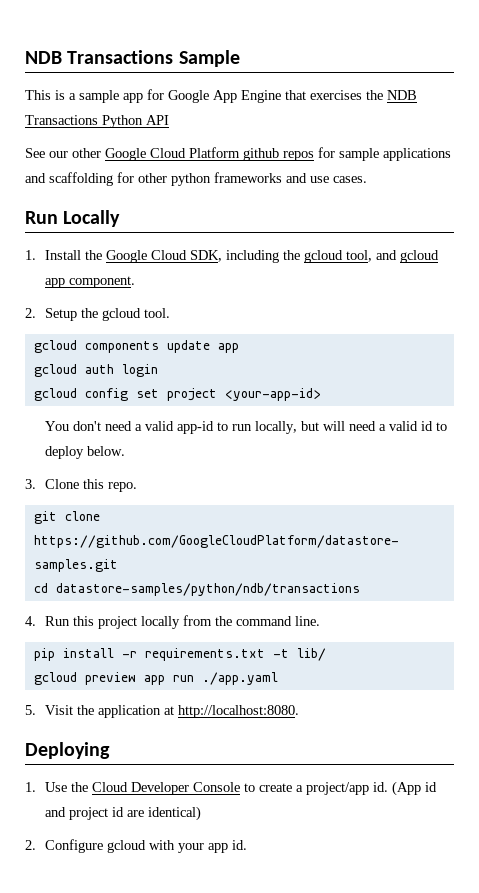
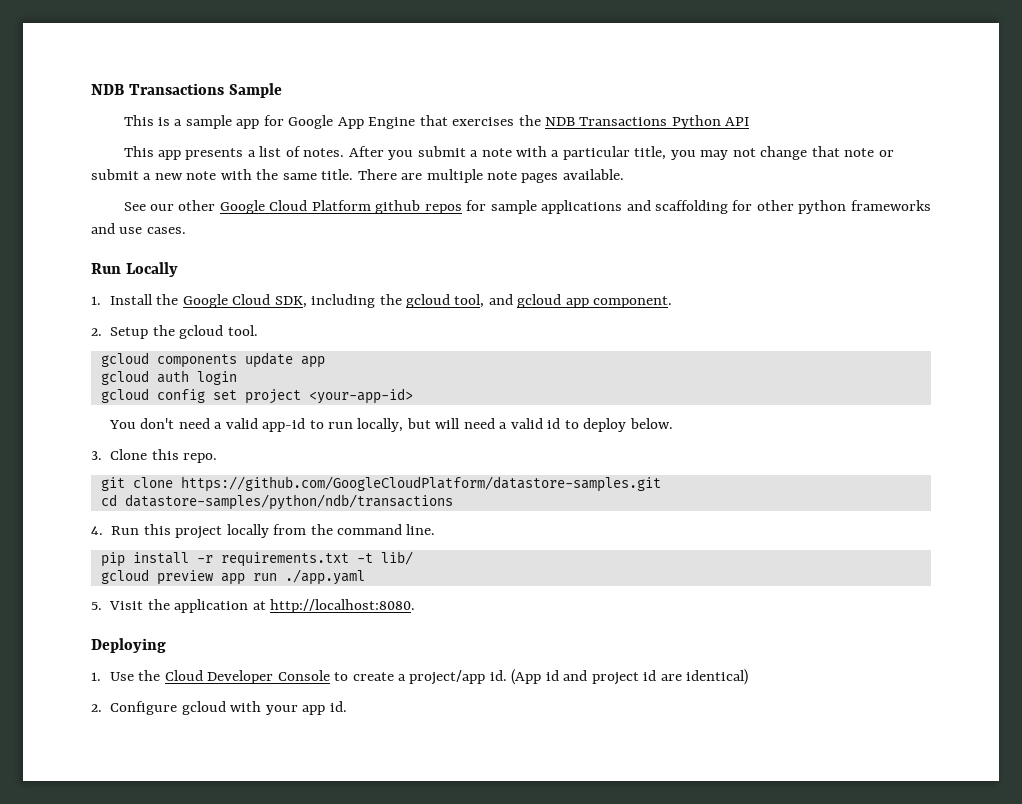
+ This app presents a list of notes. After you submit a note with a particular title, you may not change that note or submit a new note with the same title. There are multiple note pages available.

